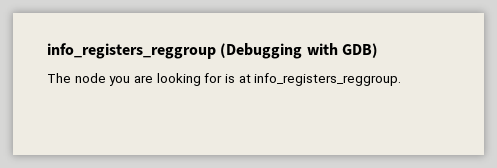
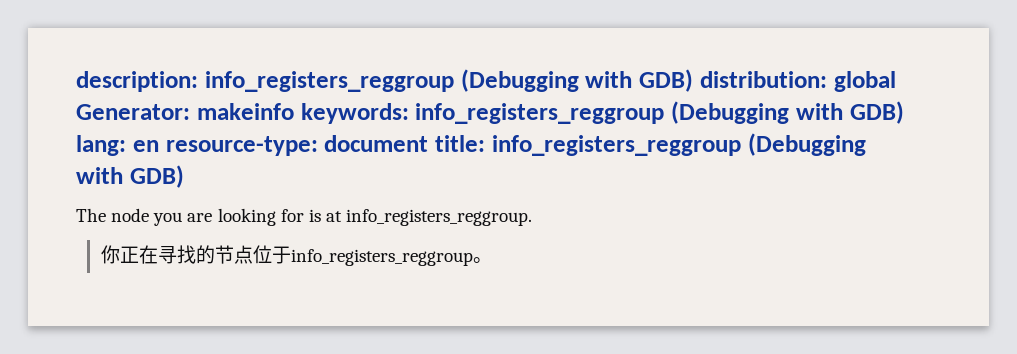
- info_registers_reggroup (Debugging with GDB)
+ description: info_registers_reggroup (Debugging with GDB) distribution: global Generator: makeinfo keywords: info_registers_reggroup (Debugging with GDB) lang: en resource-type: document title: info_registers_reggroup (Debugging with GDB)
+ 你正在寻找的节点位于info_registers_reggroup。

